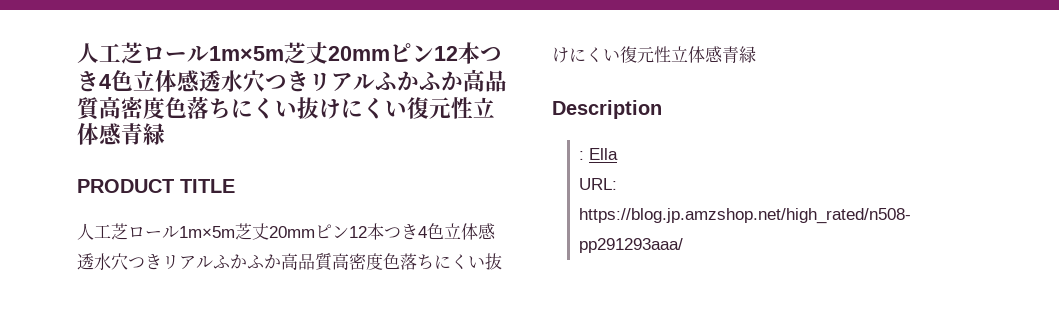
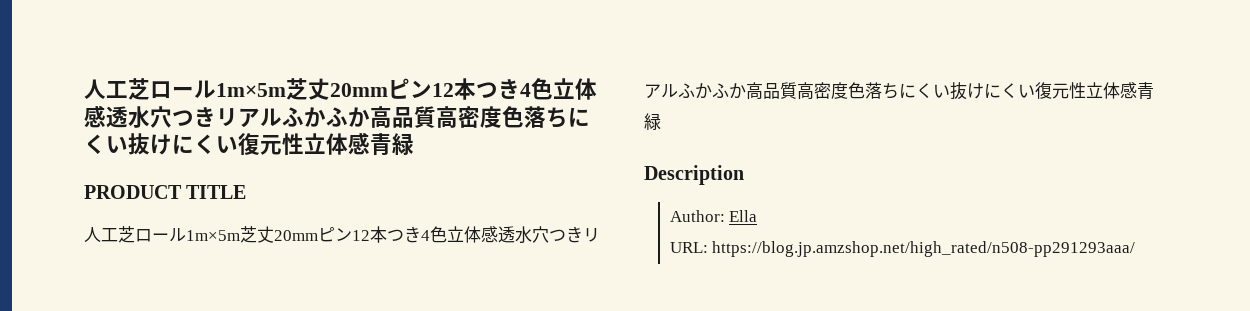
- : Ella
+ Author: Ella

